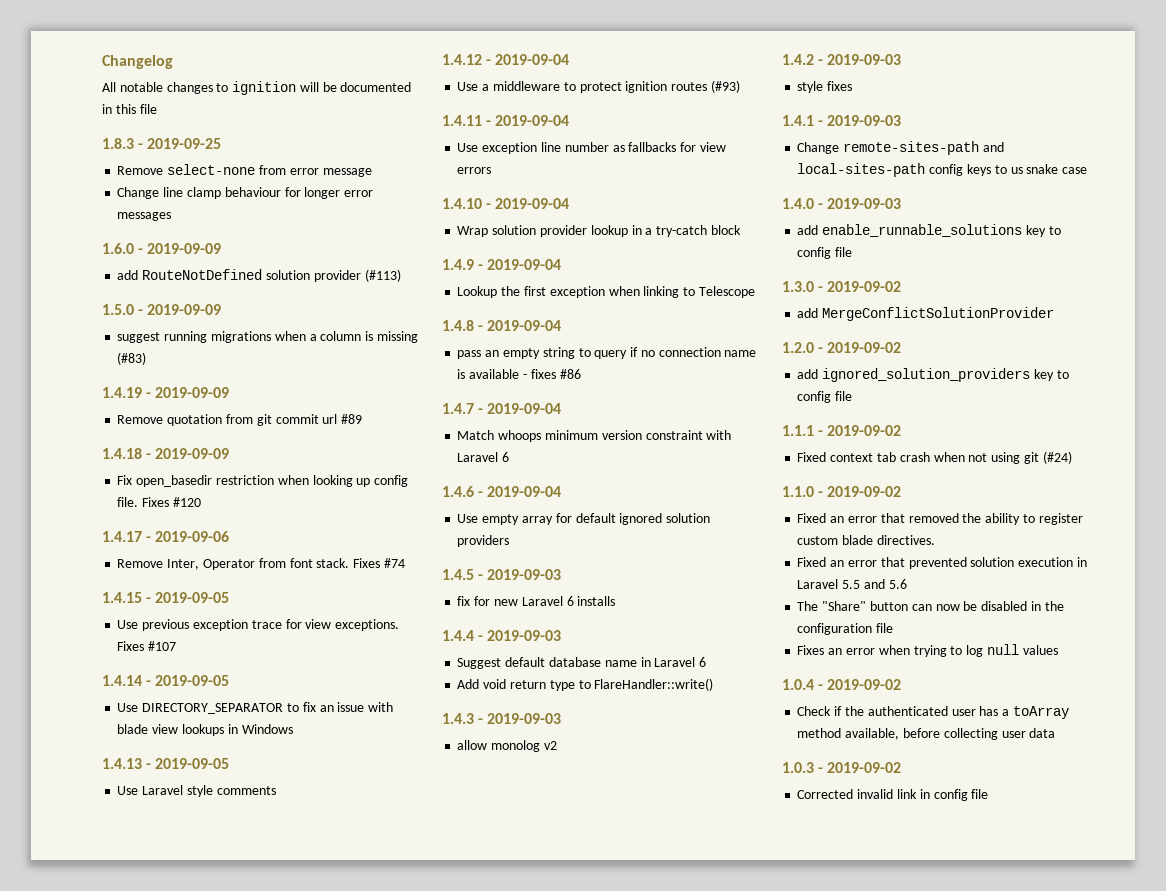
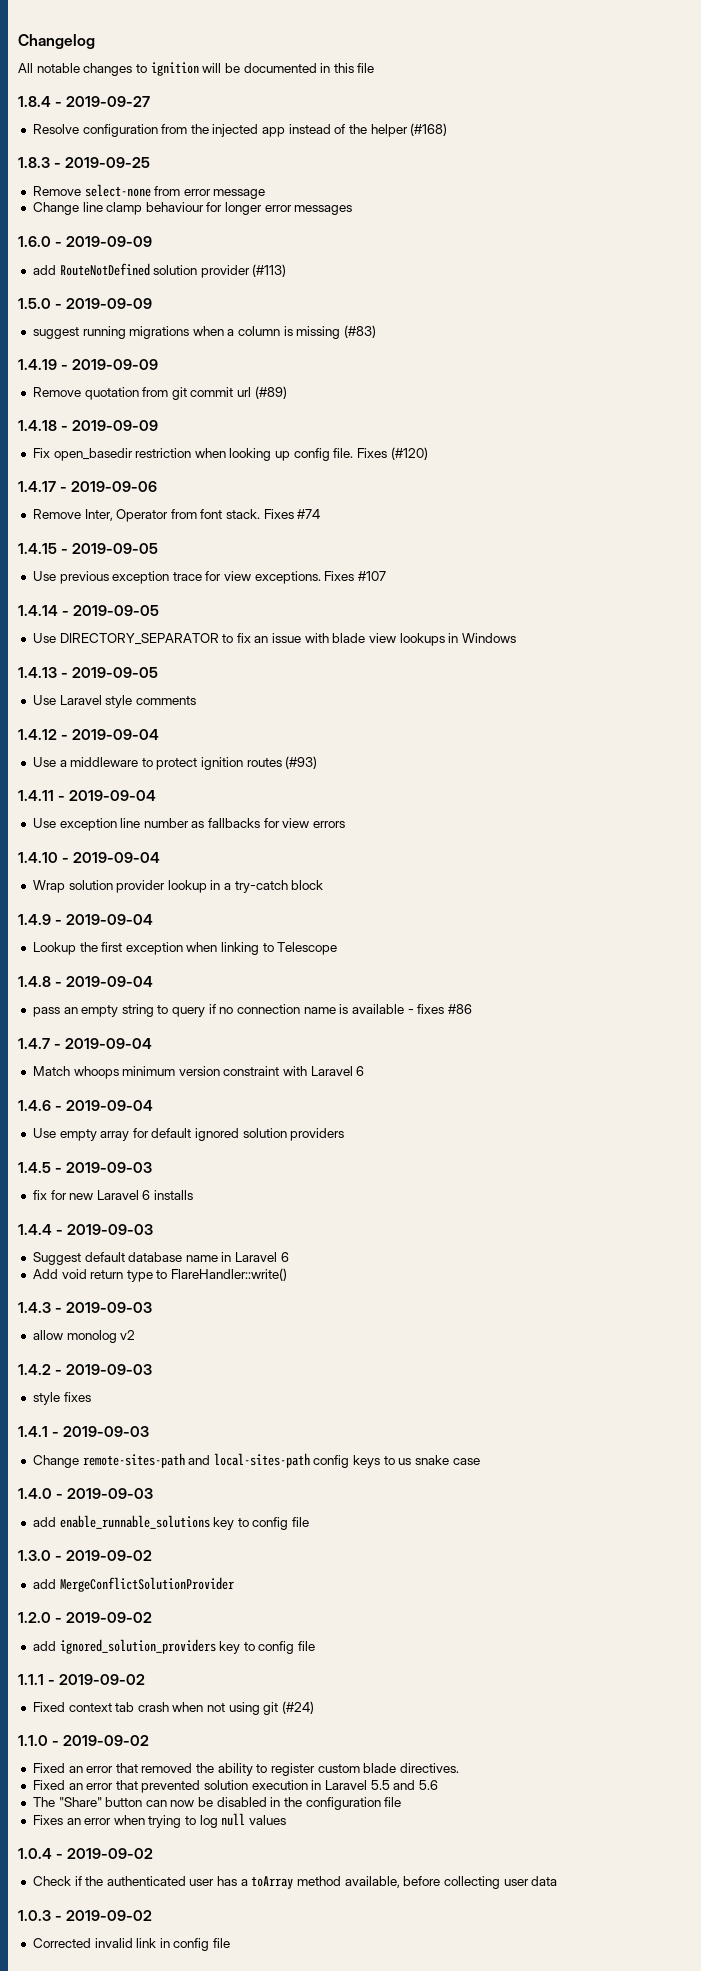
+ 1.8.4 - 2019-09-27
+ Resolve configuration from the injected app instead of the helper (#168)
- Remove quotation from git commit url #89
+ Remove quotation from git commit url (#89)
- Fixes #120
+ Fixes (#120)

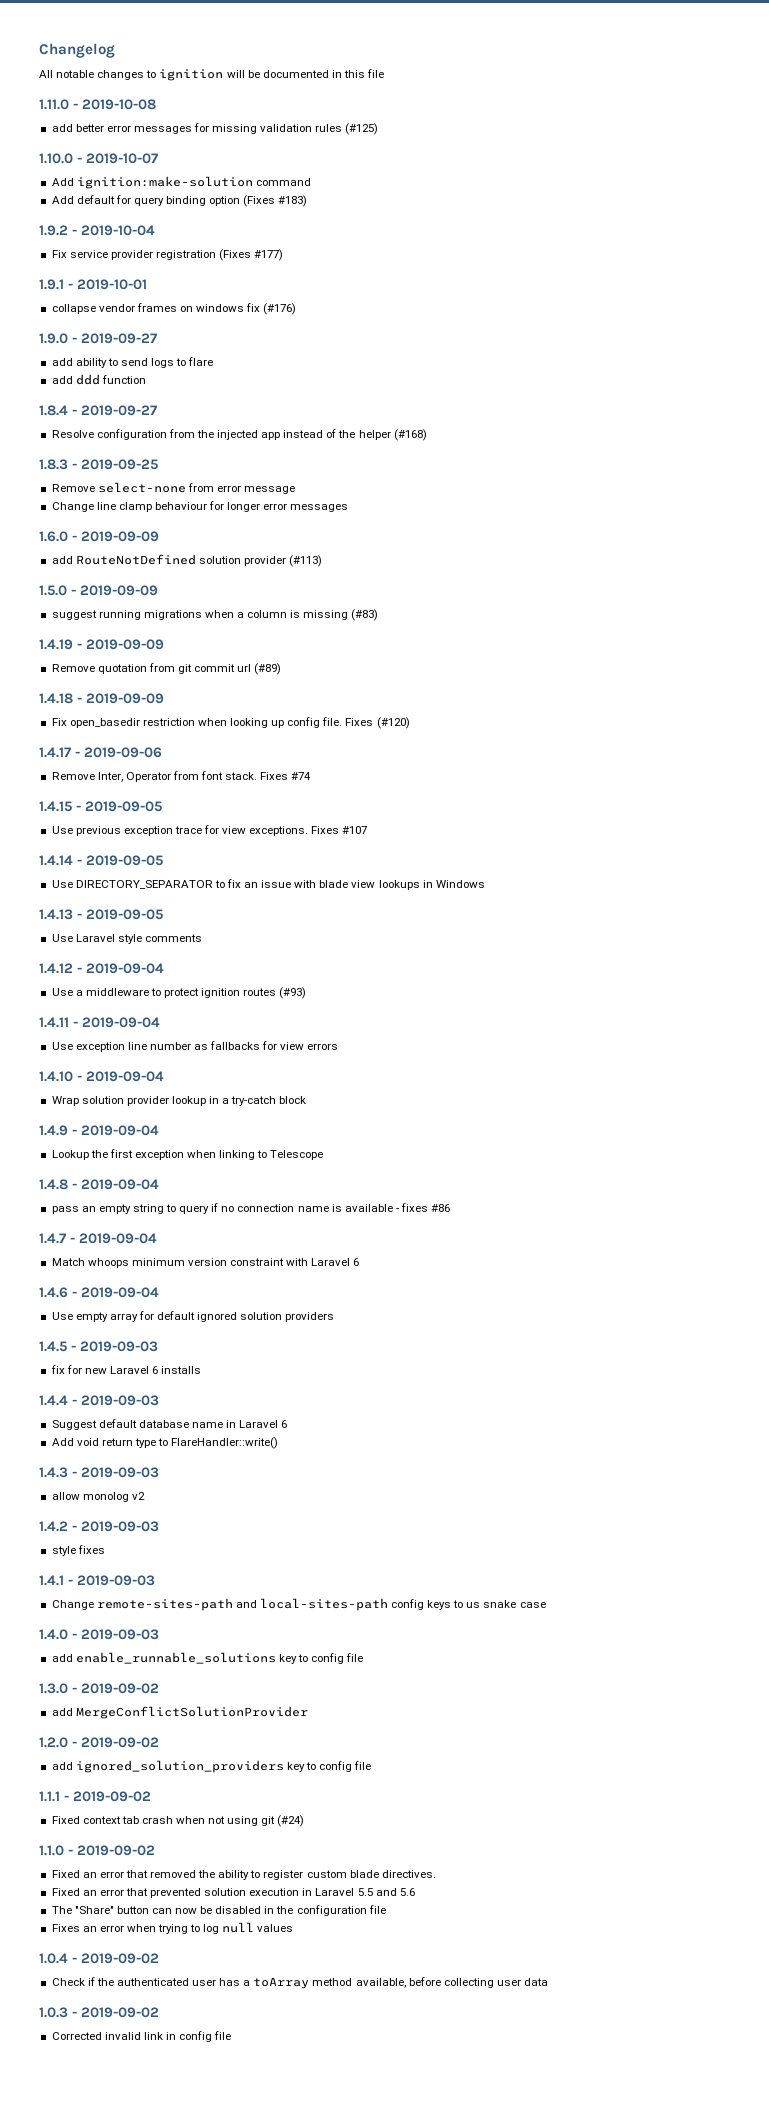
+ 1.11.0 - 2019-10-08
+ add better error messages for missing validation rules (#125)
+ 1.10.0 - 2019-10-07
+ Add ignition:make-solution command
+ Add default for query binding option (Fixes #183)
+ 1.9.2 - 2019-10-04
+ Fix service provider registration (Fixes #177)
+ 1.9.1 - 2019-10-01
+ collapse vendor frames on windows fix (#176)
+ 1.9.0 - 2019-09-27
+ add ability to send logs to flare
+ add ddd function

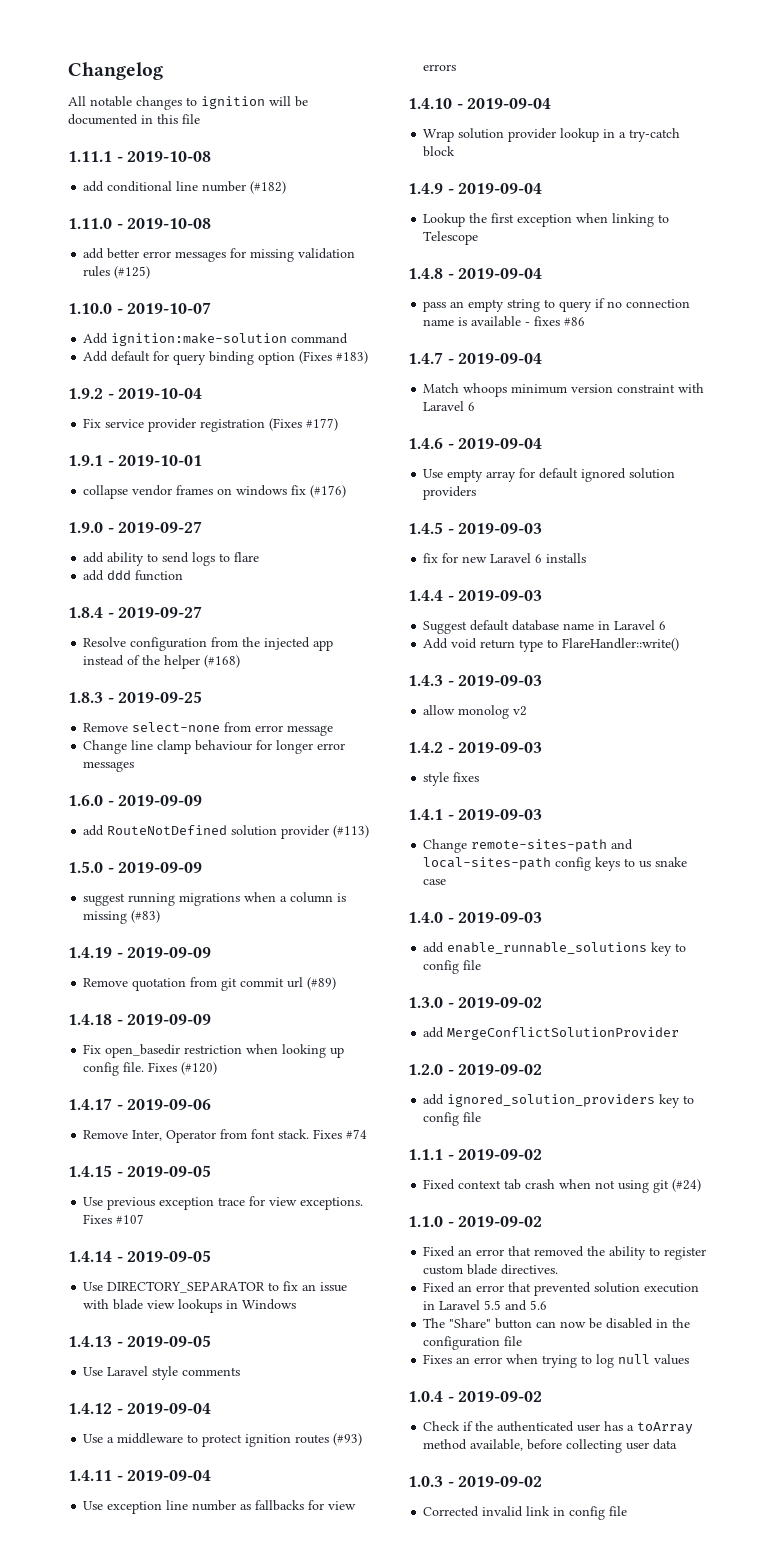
+ 1.11.1 - 2019-10-08
+ add conditional line number (#182)

